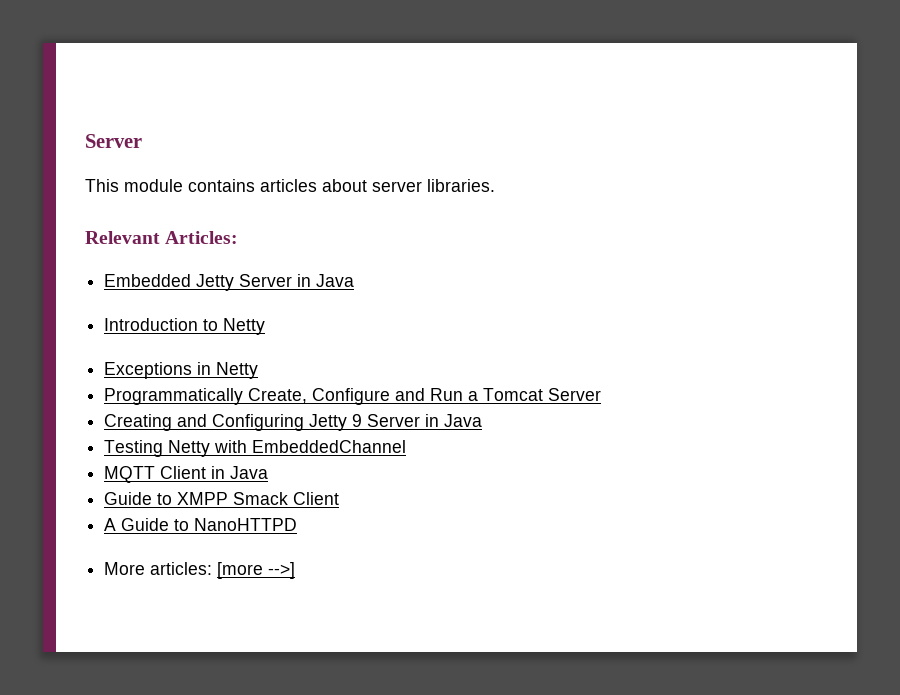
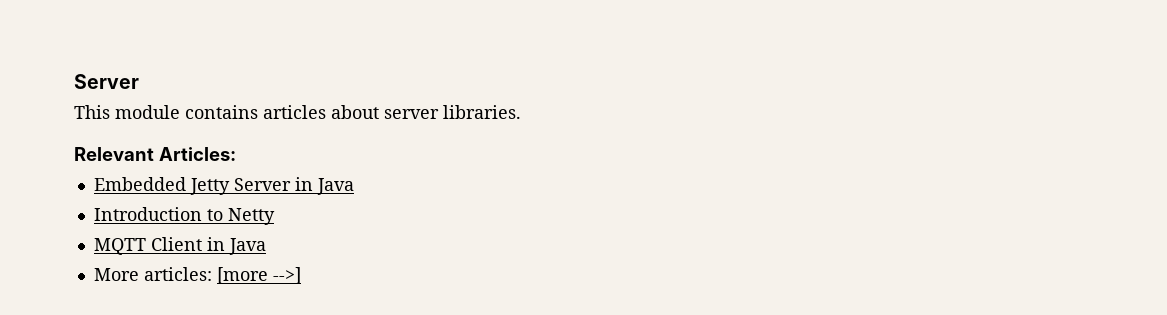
- Exceptions in Netty
- Programmatically Create, Configure and Run a Tomcat Server
- Creating and Configuring Jetty 9 Server in Java
- Testing Netty with EmbeddedChannel
  MQTT Client in Java
- Guide to XMPP Smack Client
- A Guide to NanoHTTPD

